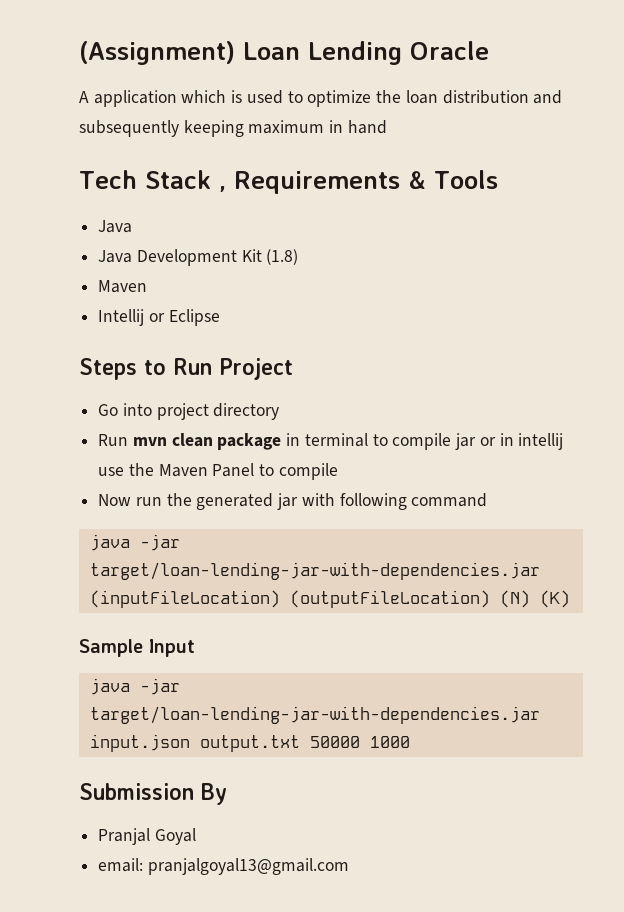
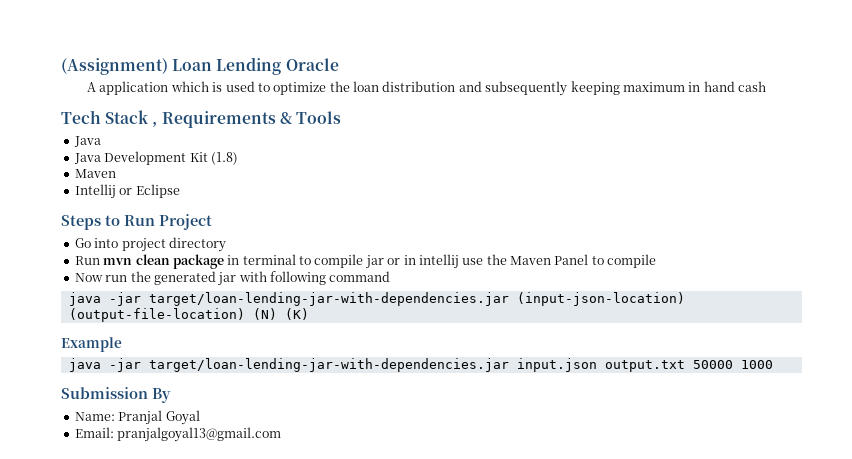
- A application which is used to optimize the loan distribution and subsequently keeping maximum in hand
+ A application which is used to optimize the loan distribution and subsequently keeping maximum in hand cash
- java -jar target/loan-lending-jar-with-dependencies.jar (inputFileLocation) (outputFileLocation) (N) (K)
+ java -jar target/loan-lending-jar-with-dependencies.jar (input-json-location) (output-file-location) (N) (K)
- Sample Input
+ Example
- Pranjal Goyal
+ Name: Pranjal Goyal
- email: pranjalgoyal13@gmail.com
+ Email: pranjalgoyal13@gmail.com

